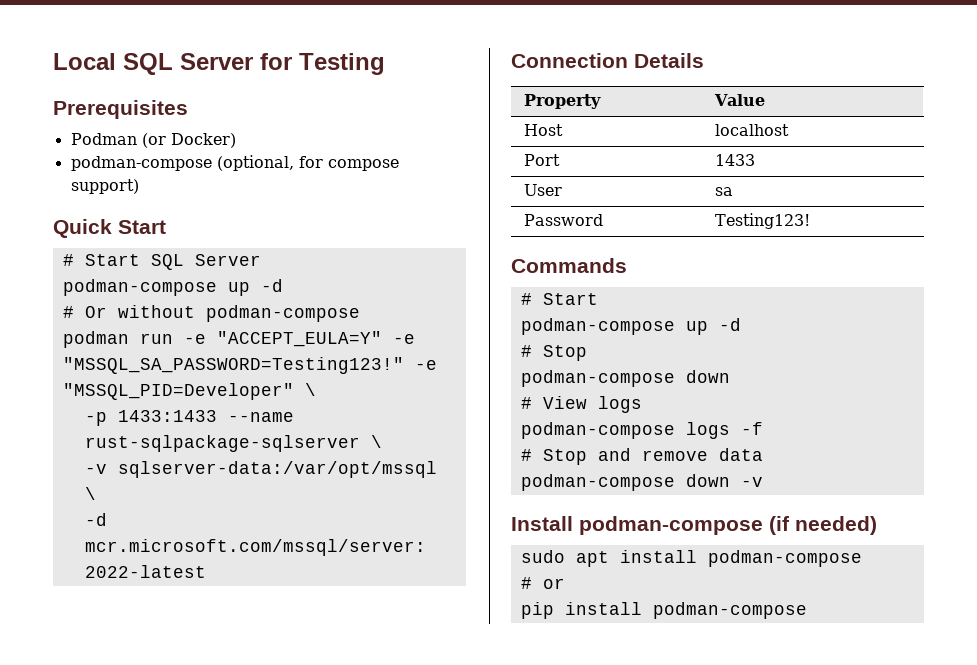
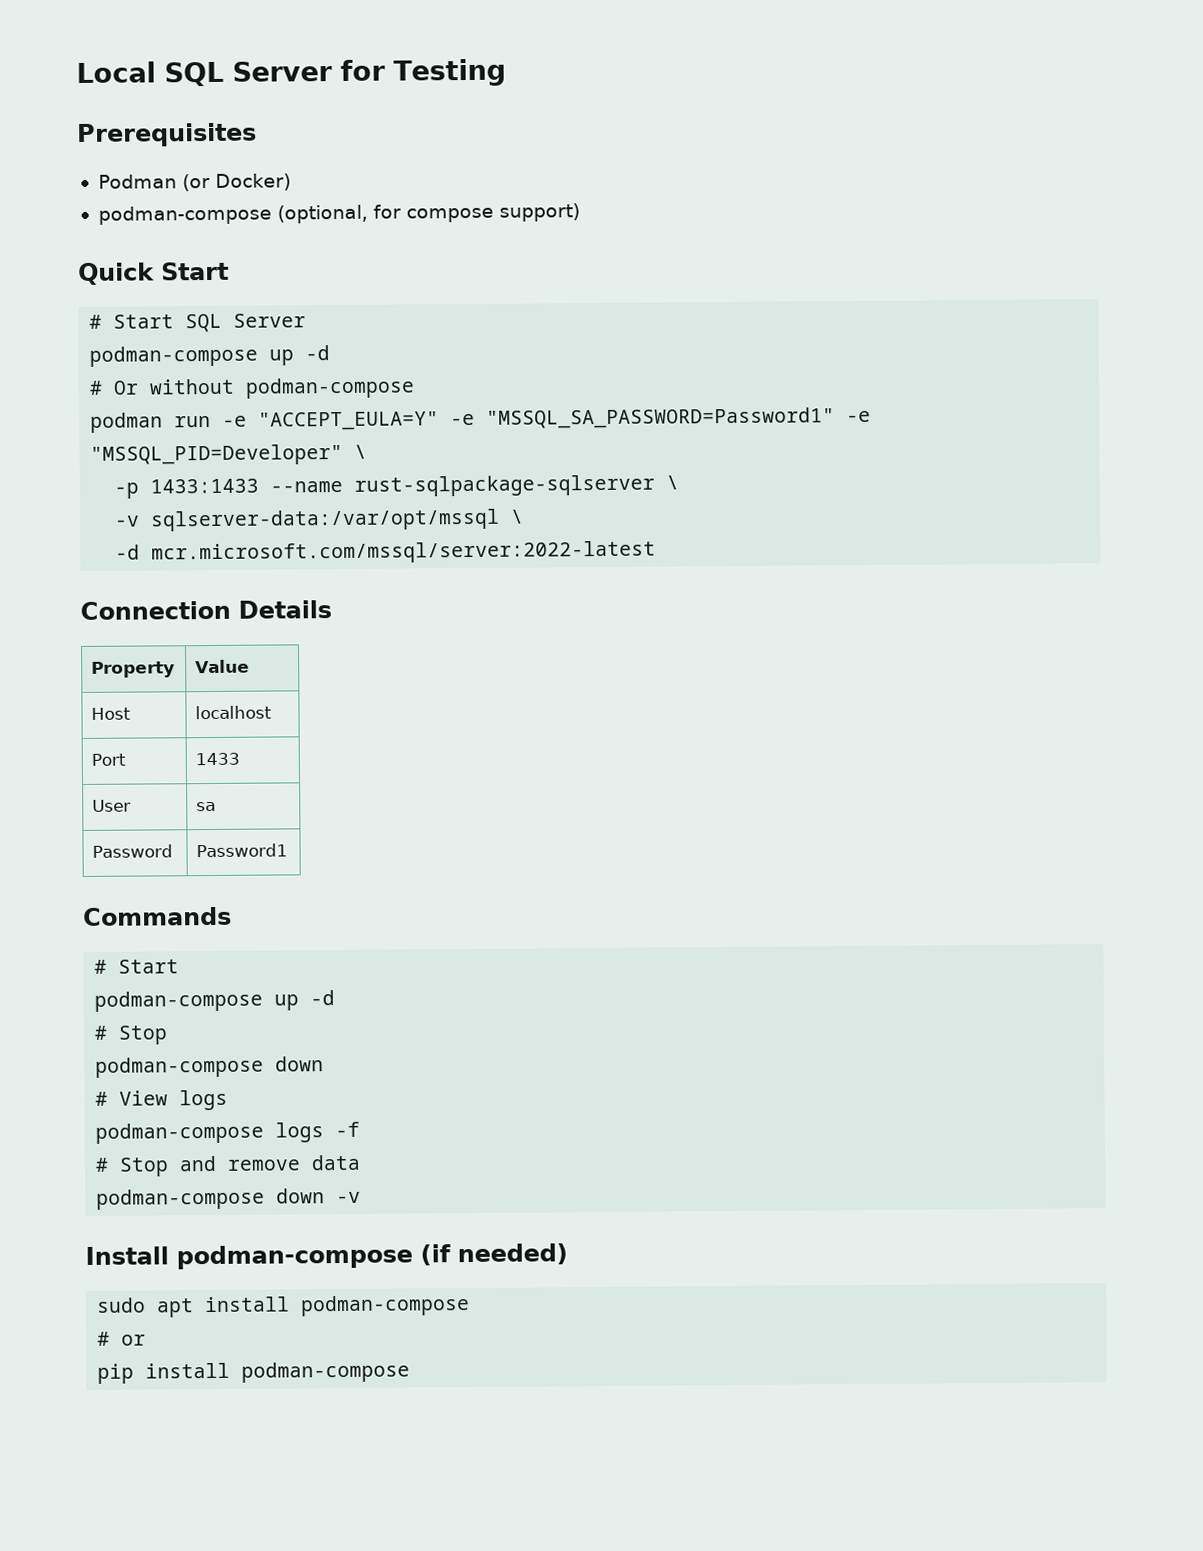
- podman run -e "ACCEPT_EULA=Y" -e "MSSQL_SA_PASSWORD=Testing123!" -e "MSSQL_PID=Developer" \
+ podman run -e "ACCEPT_EULA=Y" -e "MSSQL_SA_PASSWORD=Password1" -e "MSSQL_PID=Developer" \
- Password | Testing123!
+ Password | Password1

